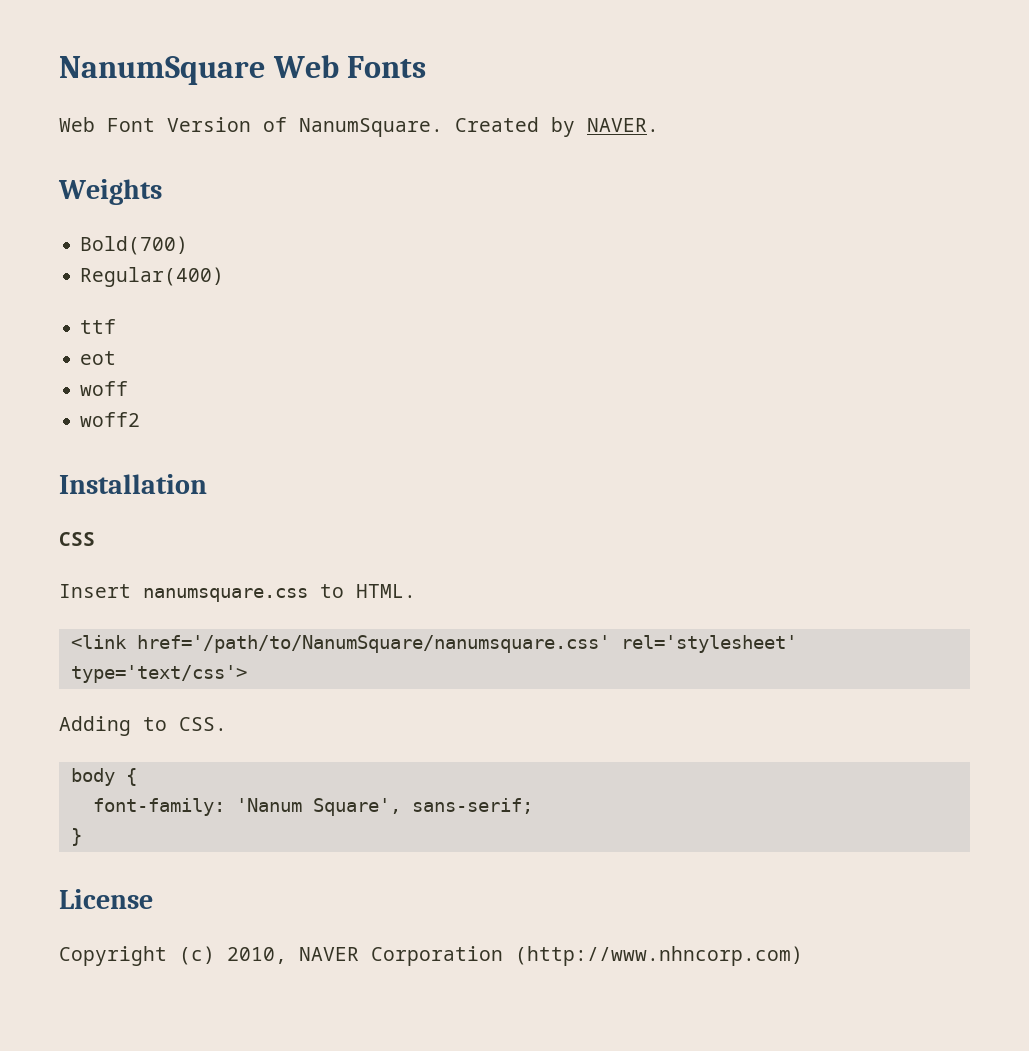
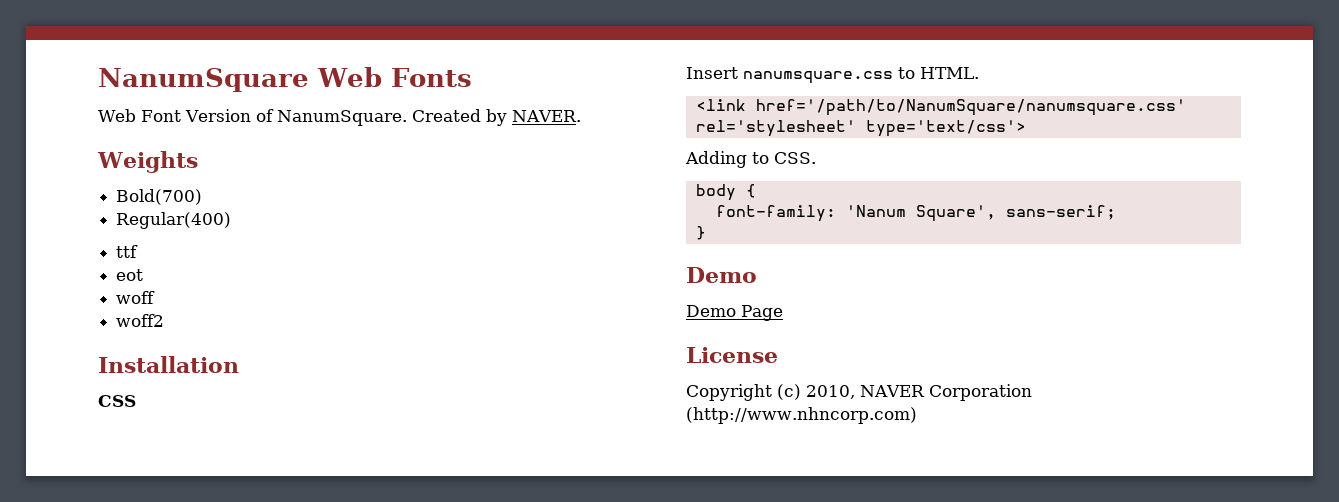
  }
+ Demo
+ Demo Page

